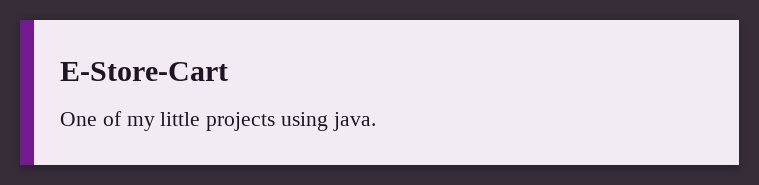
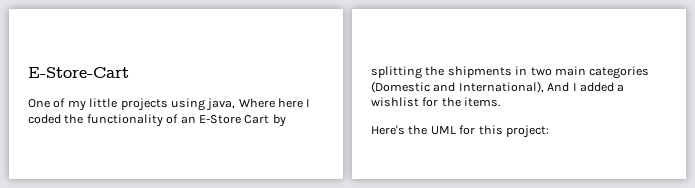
- One of my little projects using java.
+ One of my little projects using java, Where here I coded the functionality of an E-Store Cart by splitting the shipments in two main categories (Domestic and International), And I added a wishlist for the items.
+ Here's the UML for this project:

